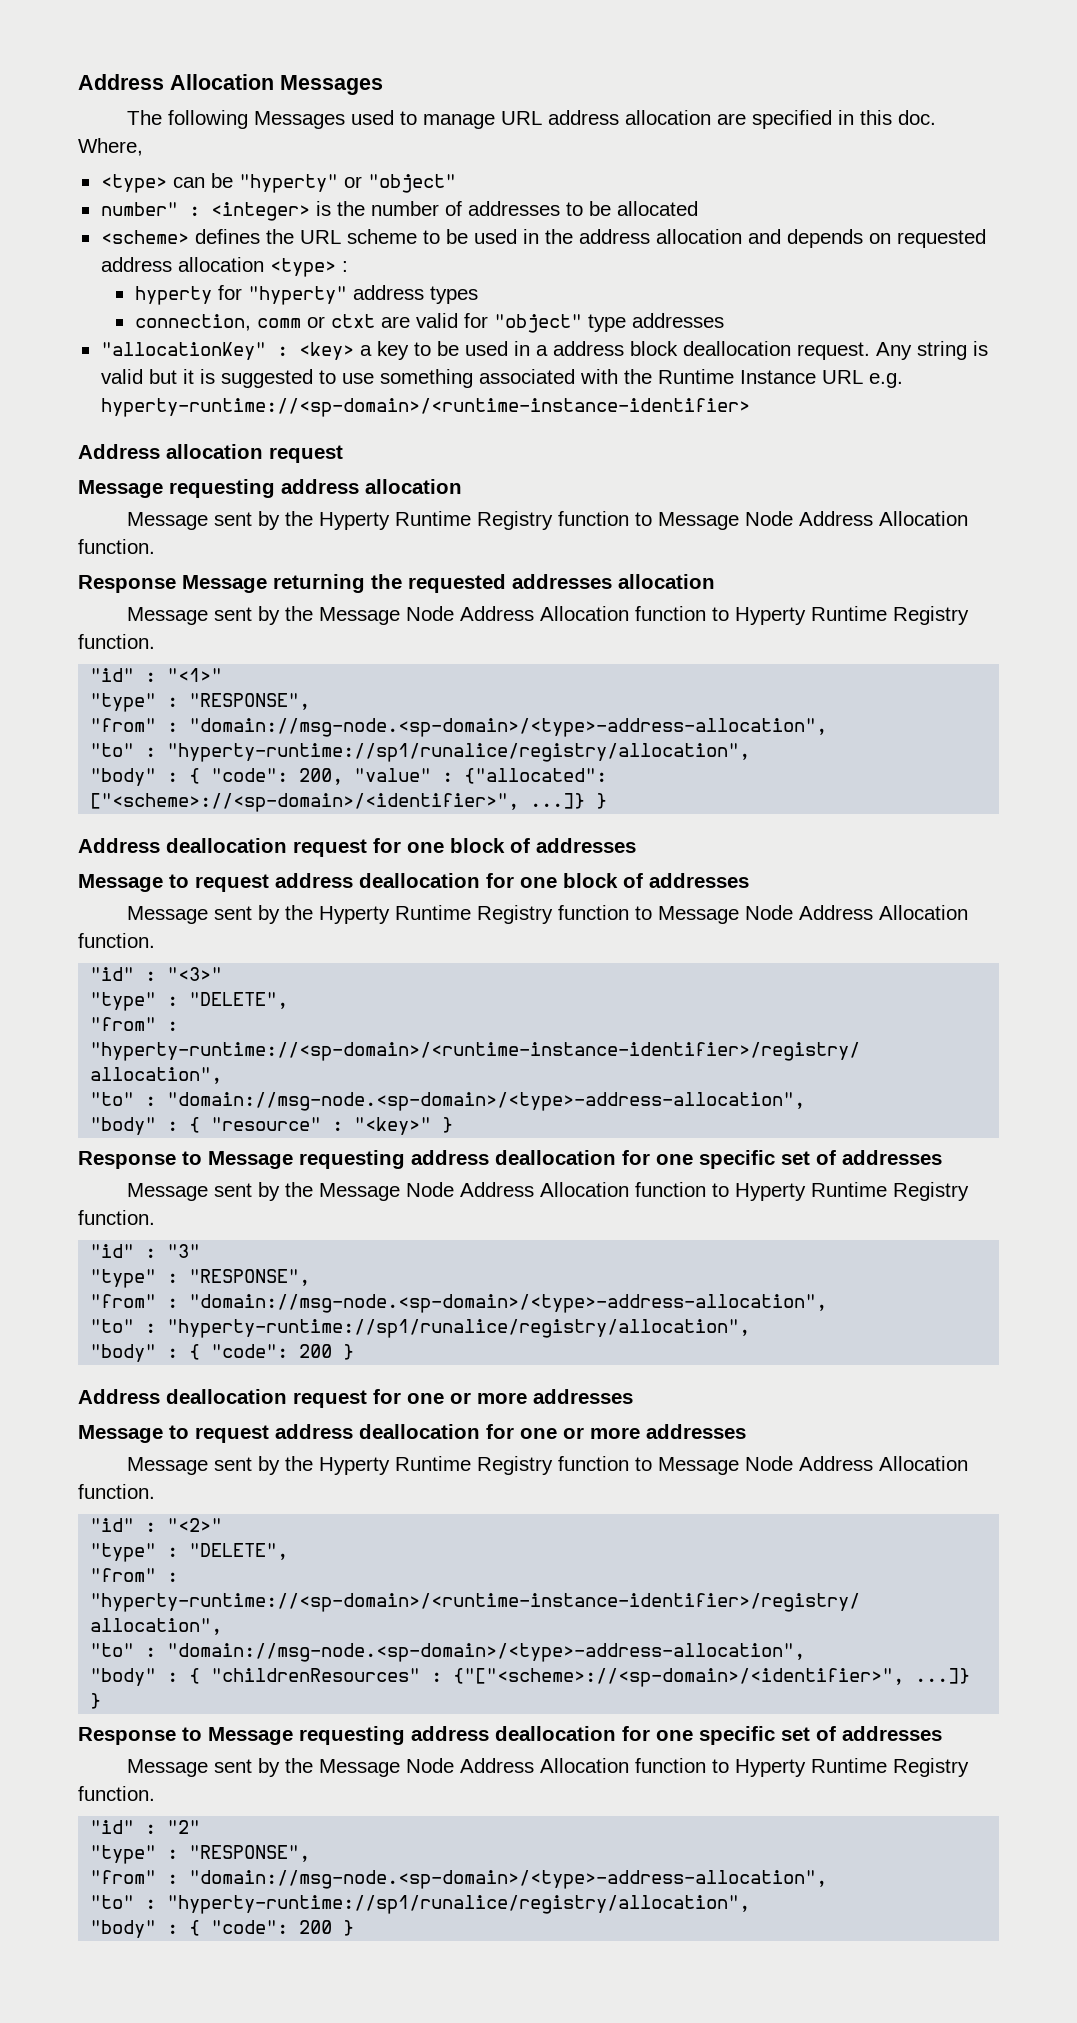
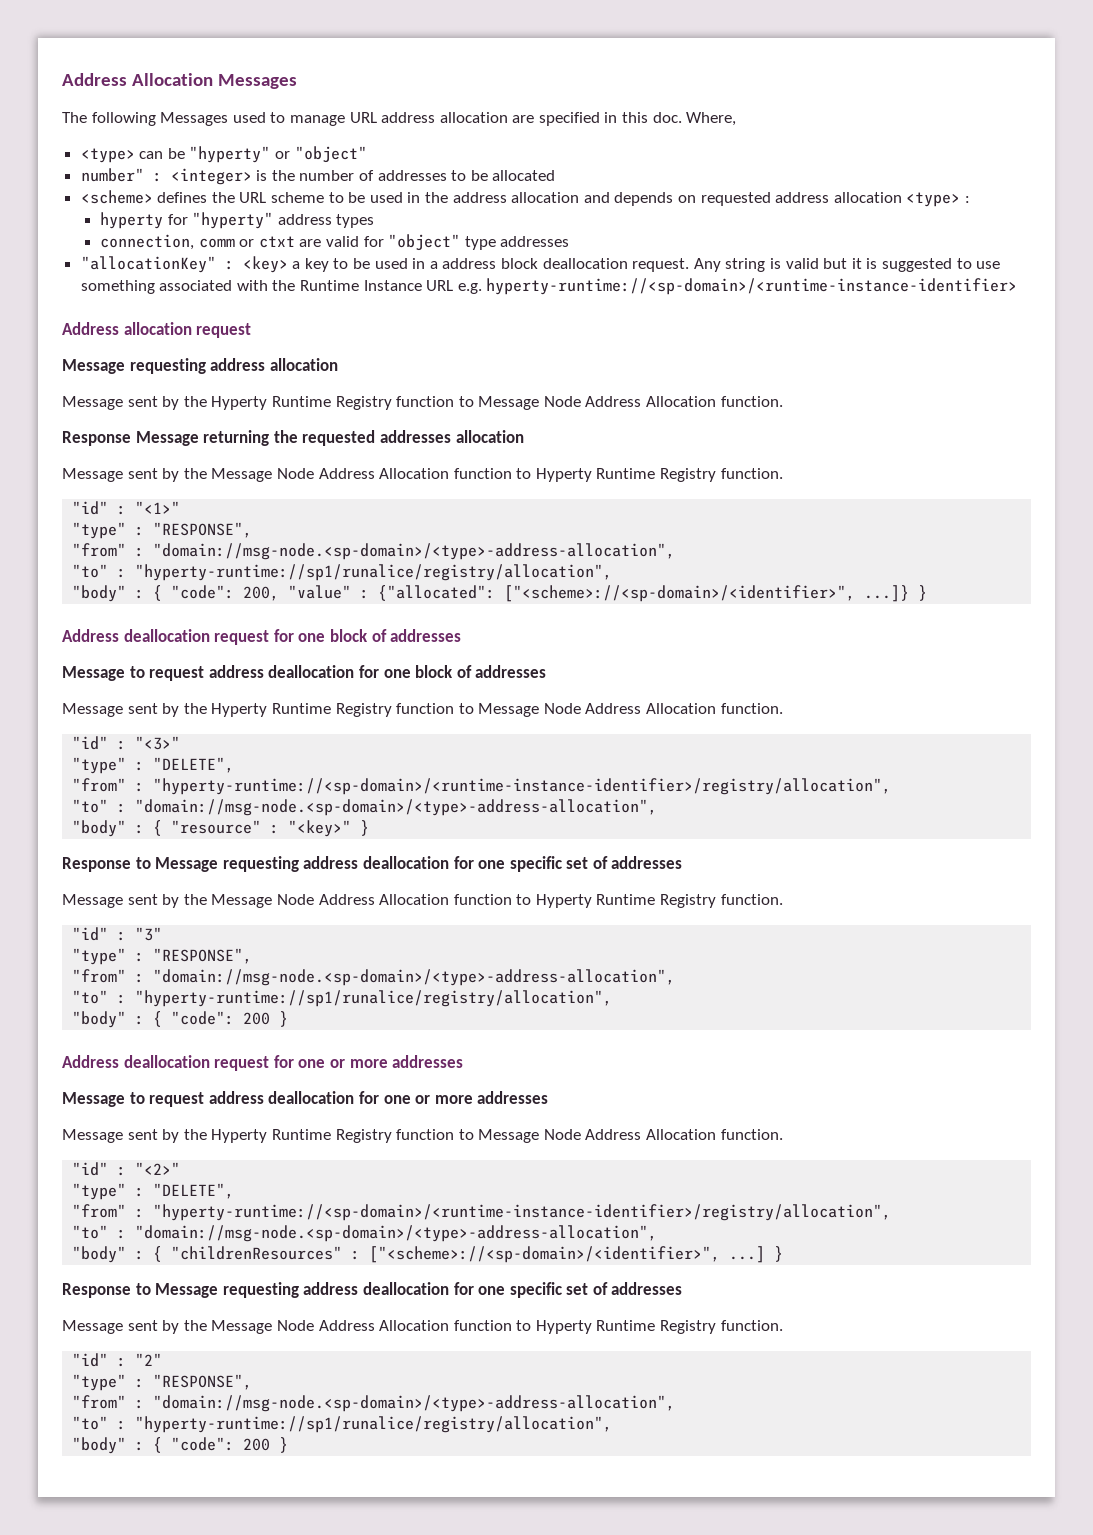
- "body" : { "childrenResources" : {"["<scheme>://<sp-domain>/<identifier>", ...]} }
+ "body" : { "childrenResources" : ["<scheme>://<sp-domain>/<identifier>", ...] }

